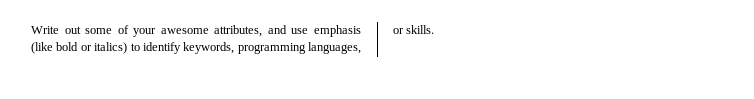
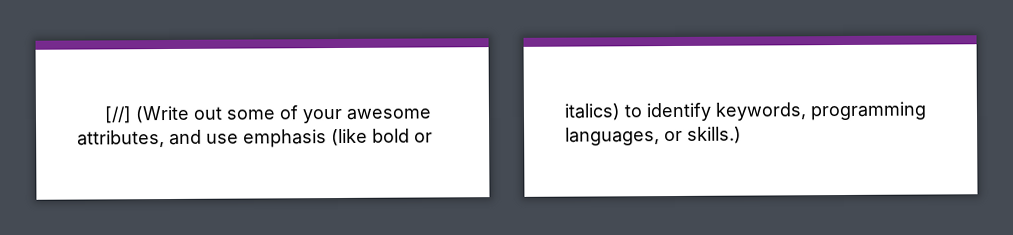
- Write out some of your awesome attributes, and use emphasis (like bold or italics) to identify keywords, programming languages, or skills.
+ [//] (Write out some of your awesome attributes, and use emphasis (like bold or italics) to identify keywords, programming languages, or skills.)

